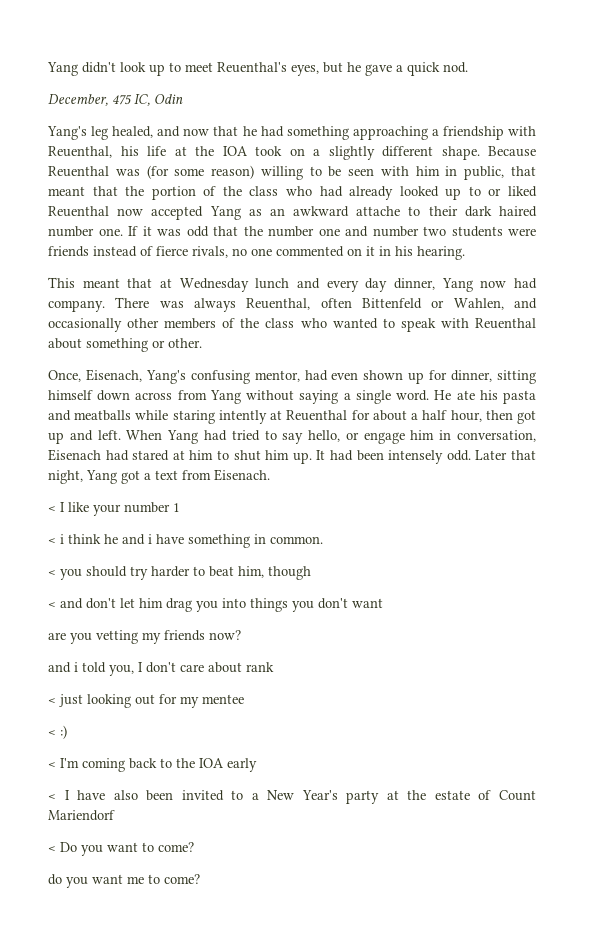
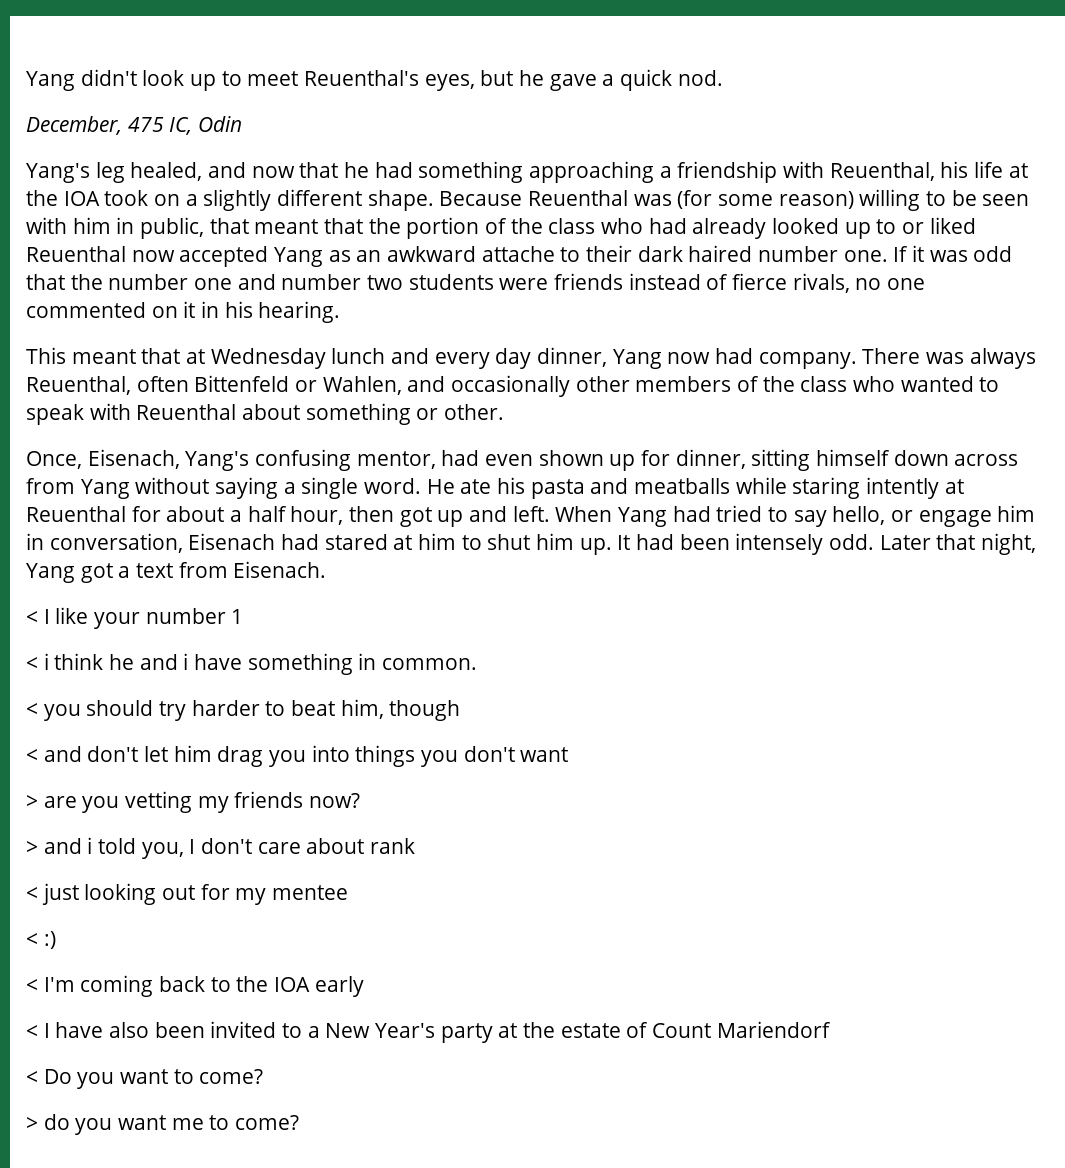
- are you vetting my friends now?
+ > are you vetting my friends now?
- and i told you, I don't care about rank
+ > and i told you, I don't care about rank
- do you want me to come?
+ > do you want me to come?

